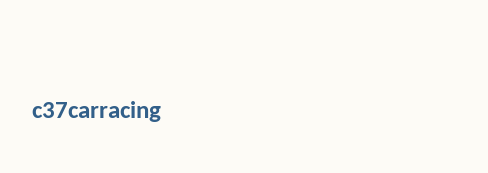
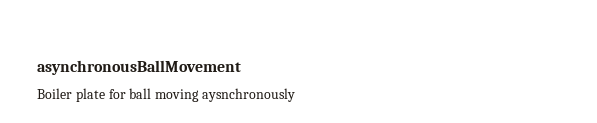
- c37carracing
+ asynchronousBallMovement
+ Boiler plate for ball moving aysnchronously

